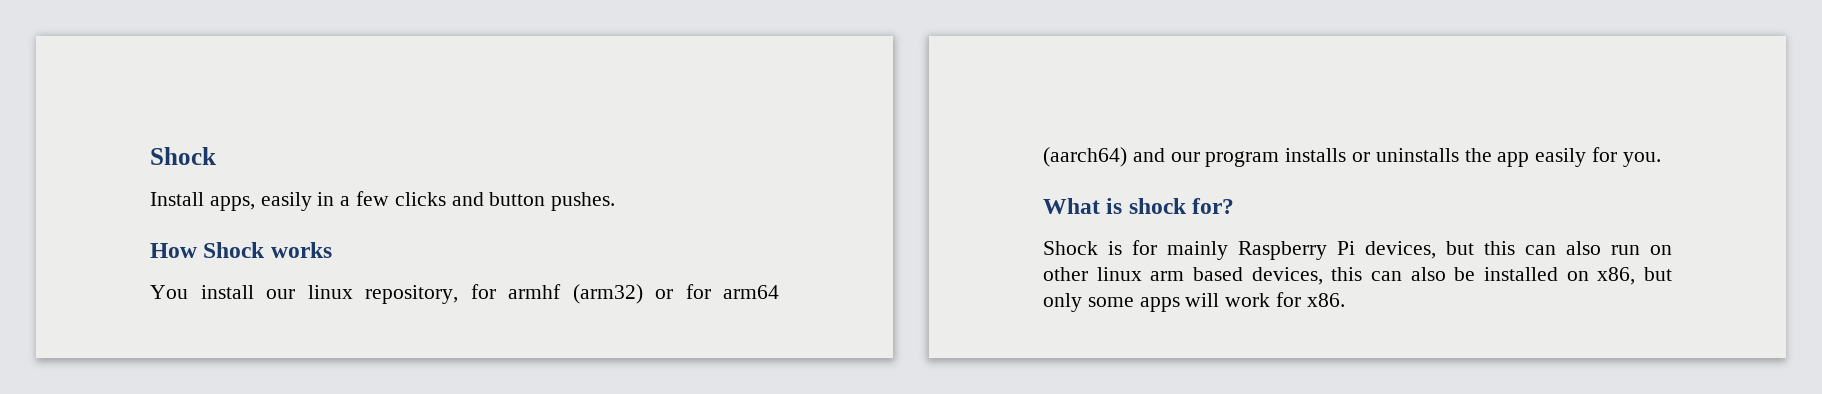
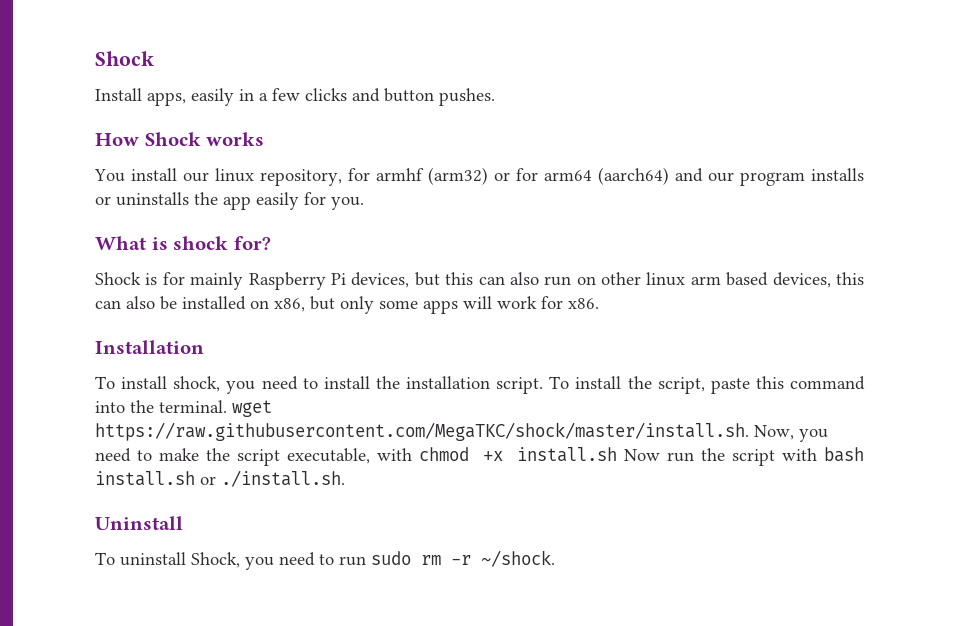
+ Installation
+ To install shock, you need to install the installation script. To install the script, paste this command into the terminal. wget https://raw.githubusercontent.com/MegaTKC/shock/master/install.sh. Now, you need to make the script executable, with chmod +x install.sh Now run the script with bash install.sh or ./install.sh.
+ Uninstall
+ To uninstall Shock, you need to run sudo rm -r ~/shock.

